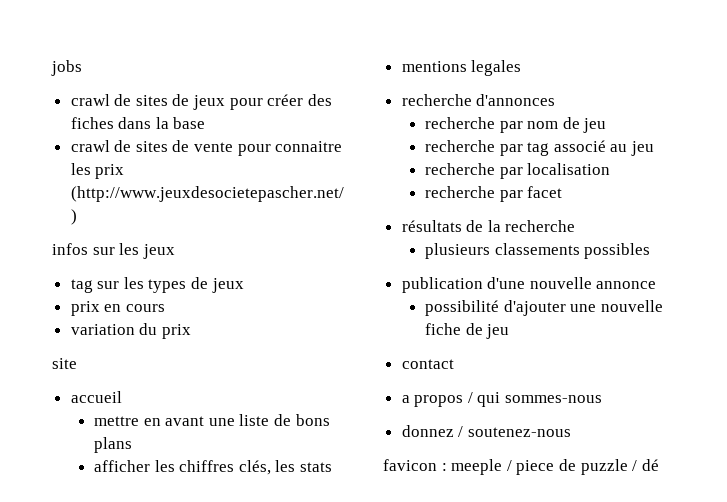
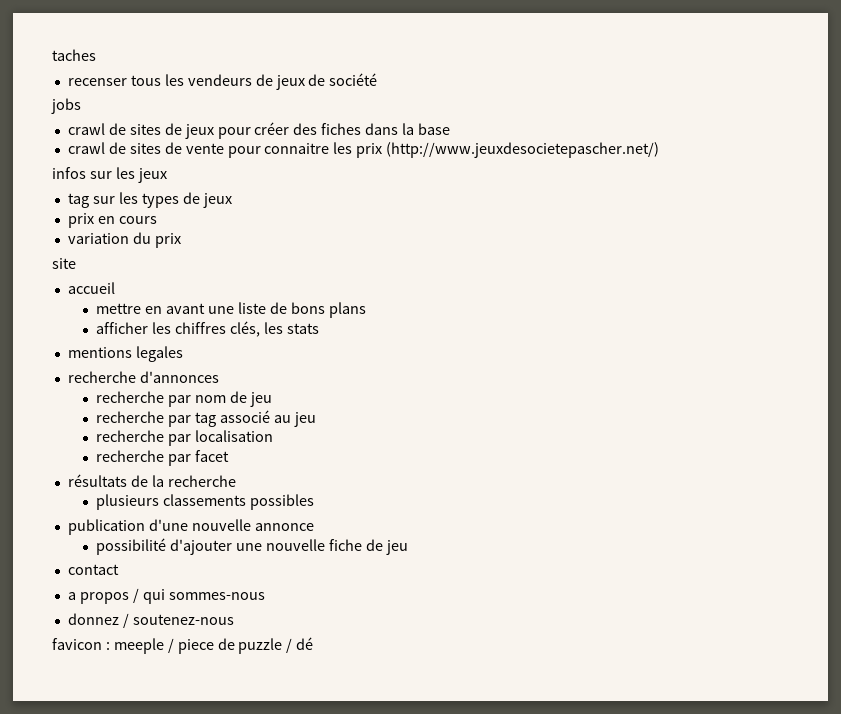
+ taches
+ recenser tous les vendeurs de jeux de société

